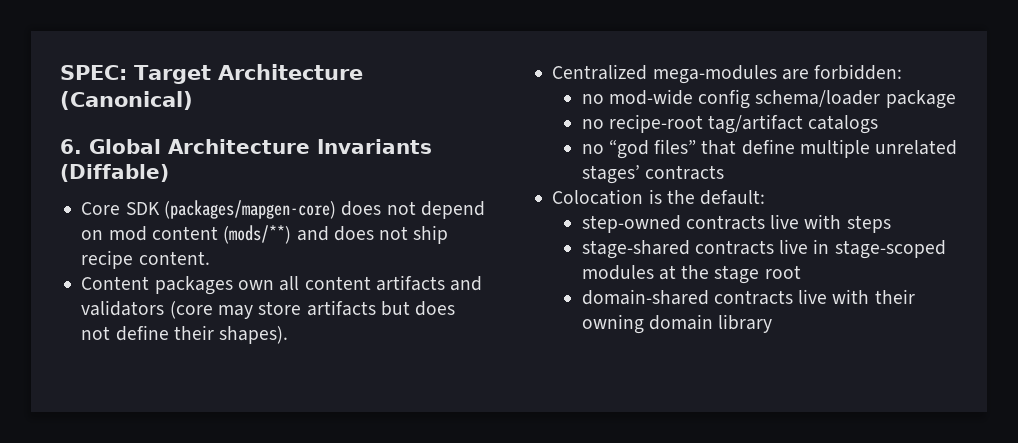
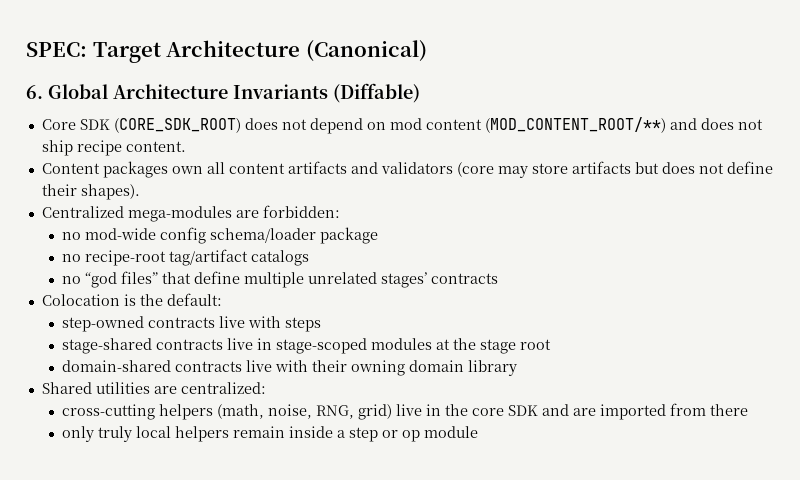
- Core SDK (packages/mapgen-core) does not depend on mod content (mods/**) and does not ship recipe content.
+ Core SDK (CORE_SDK_ROOT) does not depend on mod content (MOD_CONTENT_ROOT/**) and does not ship recipe content.
+ Shared utilities are centralized:
+ cross-cutting helpers (math, noise, RNG, grid) live in the core SDK and are imported from there
+ only truly local helpers remain inside a step or op module

